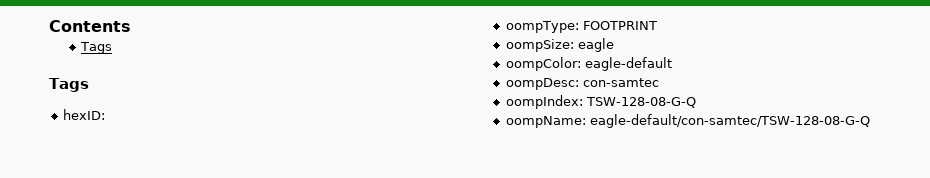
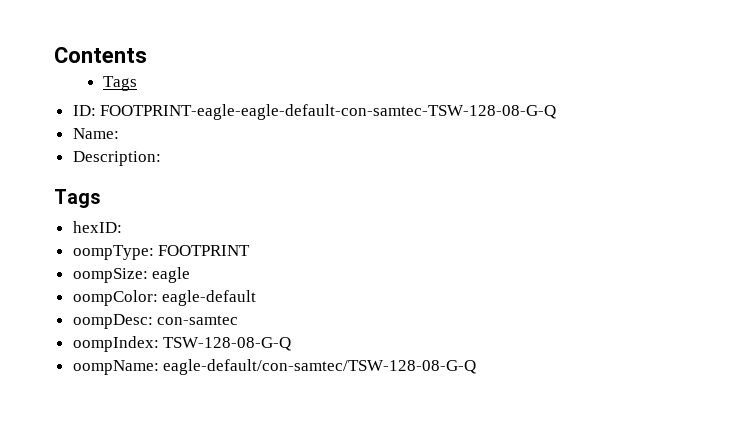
+ ID: FOOTPRINT-eagle-eagle-default-con-samtec-TSW-128-08-G-Q
+ Name:
+ Description:

